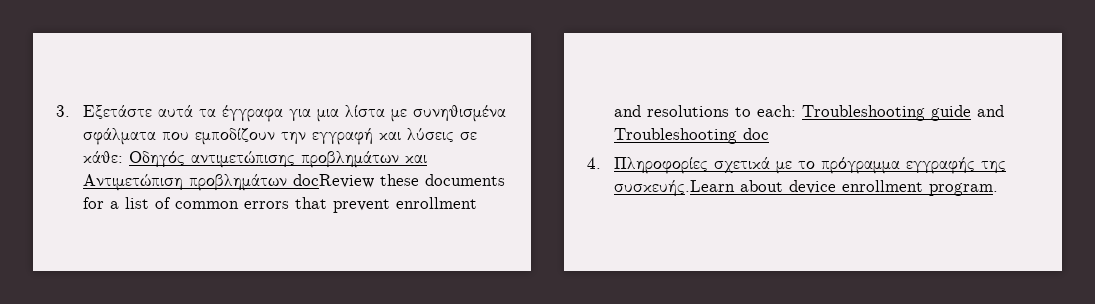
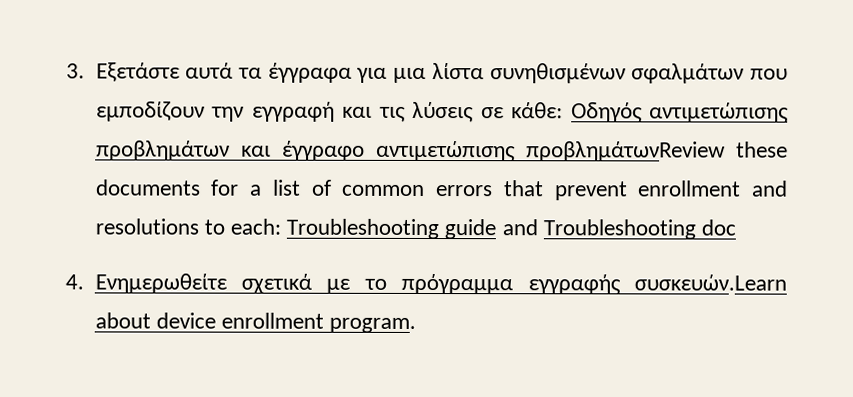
- 3. Εξετάστε αυτά τα έγγραφα για μια λίστα με συνηθισμένα σφάλματα που εμποδίζουν την εγγραφή και λύσεις σε κάθε: Οδηγός αντιμετώπισης προβλημάτων και Αντιμετώπιση προβλημάτων docReview these documents for a list of common errors that prevent enrollment and resolutions to each: Troubleshooting guide and Troubleshooting doc
+ 3. Εξετάστε αυτά τα έγγραφα για μια λίστα συνηθισμένων σφαλμάτων που εμποδίζουν την εγγραφή και τις λύσεις σε κάθε: Οδηγός αντιμετώπισης προβλημάτων και έγγραφο αντιμετώπισης προβλημάτωνReview these documents for a list of common errors that prevent enrollment and resolutions to each: Troubleshooting guide and Troubleshooting doc
- 4. Πληροφορίες σχετικά με το πρόγραμμα εγγραφής της συσκευής.Learn about device enrollment program.
+ 4. Ενημερωθείτε σχετικά με το πρόγραμμα εγγραφής συσκευών.Learn about device enrollment program.

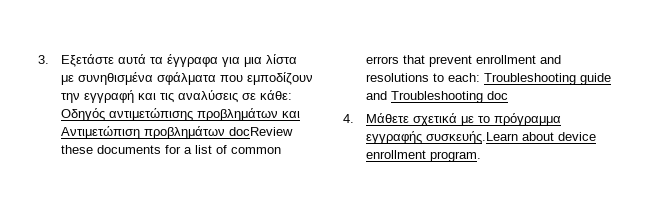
- 3. Εξετάστε αυτά τα έγγραφα για μια λίστα συνηθισμένων σφαλμάτων που εμποδίζουν την εγγραφή και τις λύσεις σε κάθε: Οδηγός αντιμετώπισης προβλημάτων και έγγραφο αντιμετώπισης προβλημάτωνReview these documents for a list of common errors that prevent enrollment and resolutions to each: Troubleshooting guide and Troubleshooting doc
+ 3. Εξετάστε αυτά τα έγγραφα για μια λίστα με συνηθισμένα σφάλματα που εμποδίζουν την εγγραφή και τις αναλύσεις σε κάθε: Οδηγός αντιμετώπισης προβλημάτων και Αντιμετώπιση προβλημάτων docReview these documents for a list of common errors that prevent enrollment and resolutions to each: Troubleshooting guide and Troubleshooting doc
- 4. Ενημερωθείτε σχετικά με το πρόγραμμα εγγραφής συσκευών.Learn about device enrollment program.
+ 4. Μάθετε σχετικά με το πρόγραμμα εγγραφής συσκευής.Learn about device enrollment program.

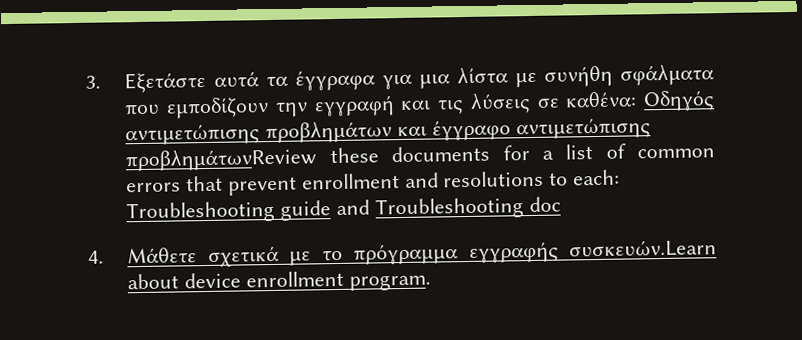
- 3. Εξετάστε αυτά τα έγγραφα για μια λίστα με συνηθισμένα σφάλματα που εμποδίζουν την εγγραφή και τις αναλύσεις σε κάθε: Οδηγός αντιμετώπισης προβλημάτων και Αντιμετώπιση προβλημάτων docReview these documents for a list of common errors that prevent enrollment and resolutions to each: Troubleshooting guide and Troubleshooting doc
+ 3. Εξετάστε αυτά τα έγγραφα για μια λίστα με συνήθη σφάλματα που εμποδίζουν την εγγραφή και τις λύσεις σε καθένα: Οδηγός αντιμετώπισης προβλημάτων και έγγραφο αντιμετώπισης προβλημάτωνReview these documents for a list of common errors that prevent enrollment and resolutions to each: Troubleshooting guide and Troubleshooting doc
- 4. Μάθετε σχετικά με το πρόγραμμα εγγραφής συσκευής.Learn about device enrollment program.
+ 4. Μάθετε σχετικά με το πρόγραμμα εγγραφής συσκευών.Learn about device enrollment program.

